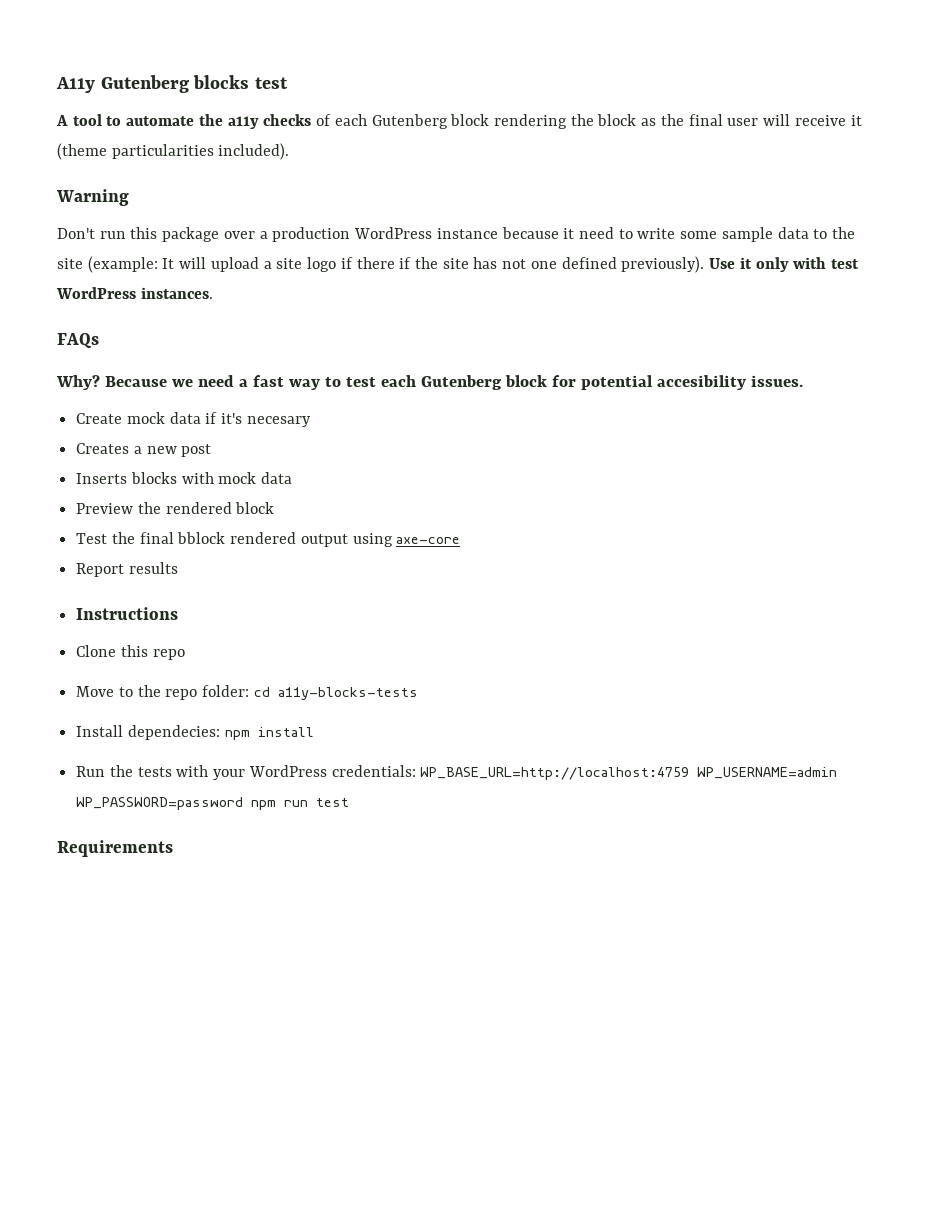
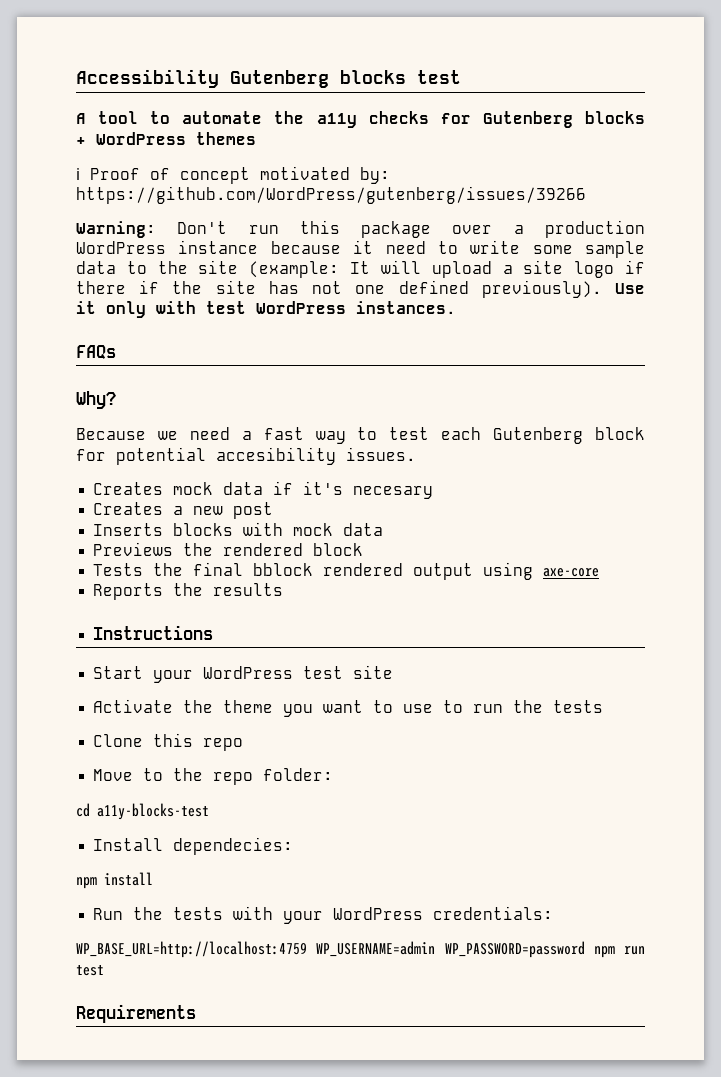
- A11y Gutenberg blocks test
+ Accessibility Gutenberg blocks test
- A tool to automate the a11y checks of each Gutenberg block rendering the block as the final user will receive it (theme particularities included).
- Warning
- Don't run this package over a production WordPress instance because it need to write some sample data to the site (example: It will upload a site logo if there if the site has not one defined previously).
+ A tool to automate the a11y checks for Gutenberg blocks + WordPress themes
+ ℹ Proof of concept motivated by: https://github.com/WordPress/gutenberg/issues/39266
+ Warning: Don't run this package over a production WordPress instance because it need to write some sample data to the site (example: It will upload a site logo if there if the site has not one defined previously).
- Why? Because we need a fast way to test each Gutenberg block for potential accesibility issues.
+ Why?
+ Because we need a fast way to test each Gutenberg block for potential accesibility issues.
- Create mock data if it's necesary
+ Creates mock data if it's necesary
- Preview the rendered block
+ Previews the rendered block
- Test the final bblock rendered output using axe-core
+ Tests the final bblock rendered output using axe-core
- Report results
+ Reports the results
+ Start your WordPress test site
+ Activate the theme you want to use to run the tests
- Move to the repo folder: cd a11y-blocks-tests
+ Move to the repo folder:
+ cd a11y-blocks-test
- Install dependecies: npm install
+ Install dependecies:
+ npm install
- Run the tests with your WordPress credentials: WP_BASE_URL=http://localhost:4759 WP_USERNAME=admin WP_PASSWORD=password npm run test
+ Run the tests with your WordPress credentials:
+ WP_BASE_URL=http://localhost:4759 WP_USERNAME=admin WP_PASSWORD=password npm run test

